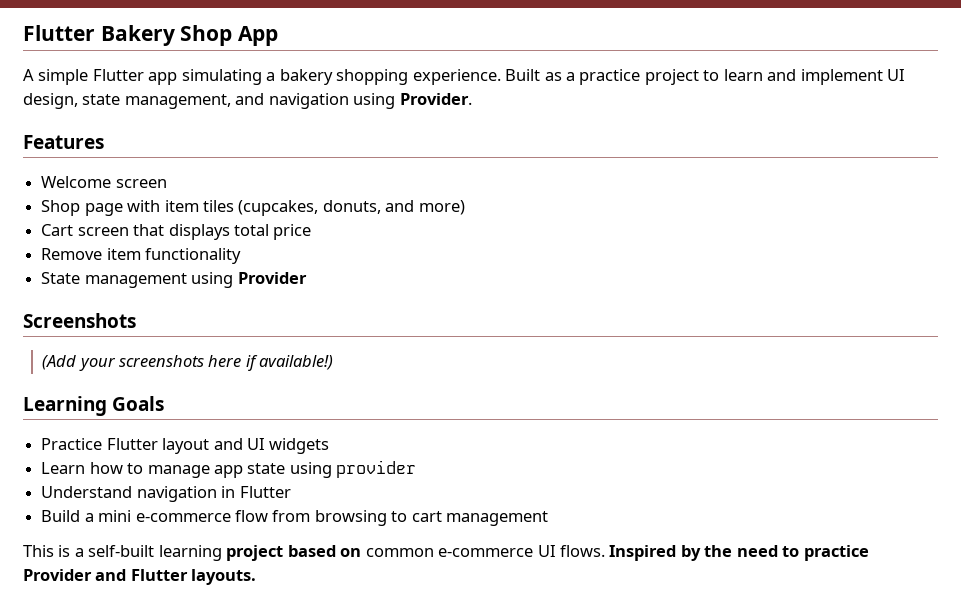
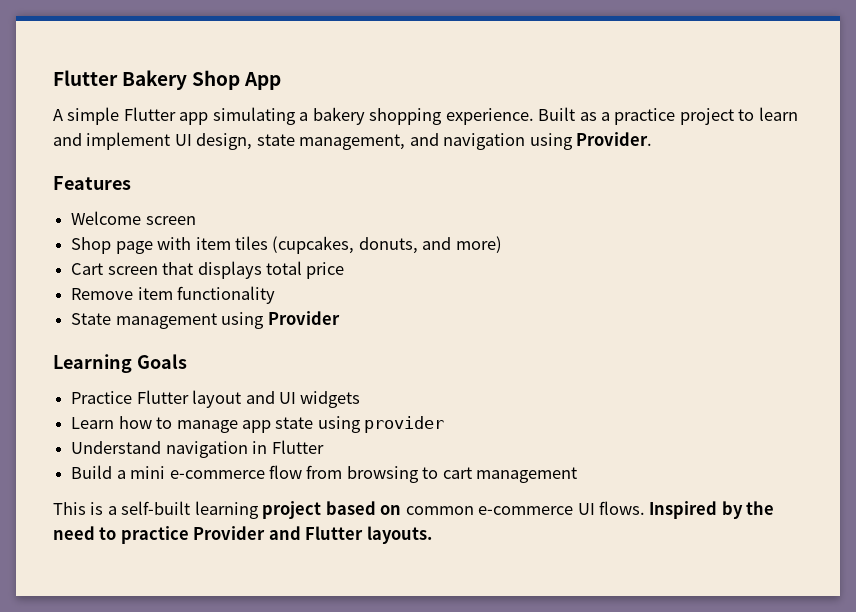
- Screenshots
- (Add your screenshots here if available!)

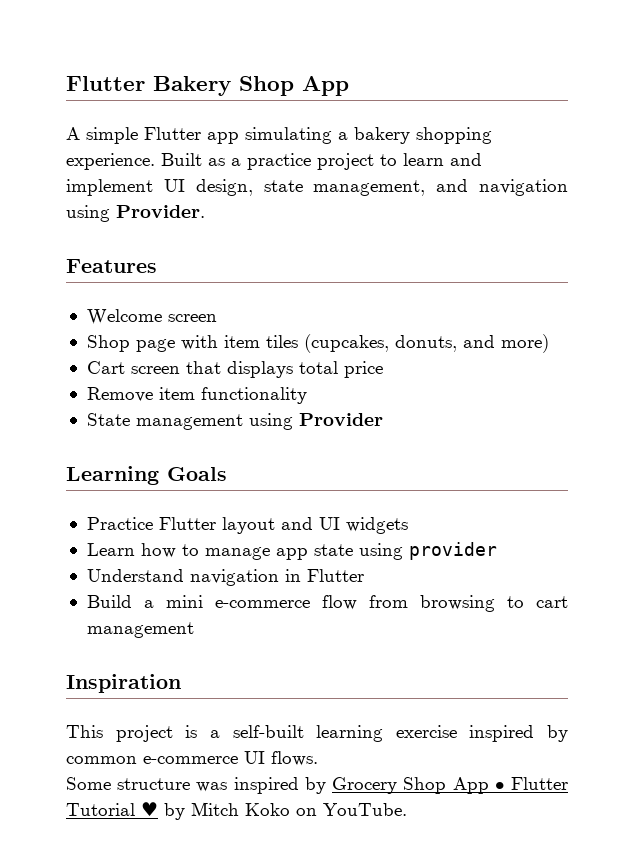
+ Inspiration
- This is a self-built learning project based on common e-commerce UI flows. Inspired by the need to practice Provider and Flutter layouts.
+ This project is a self-built learning exercise inspired by common e-commerce UI flows.
+ Some structure was inspired by Grocery Shop App • Flutter Tutorial ♥ by Mitch Koko on YouTube.

